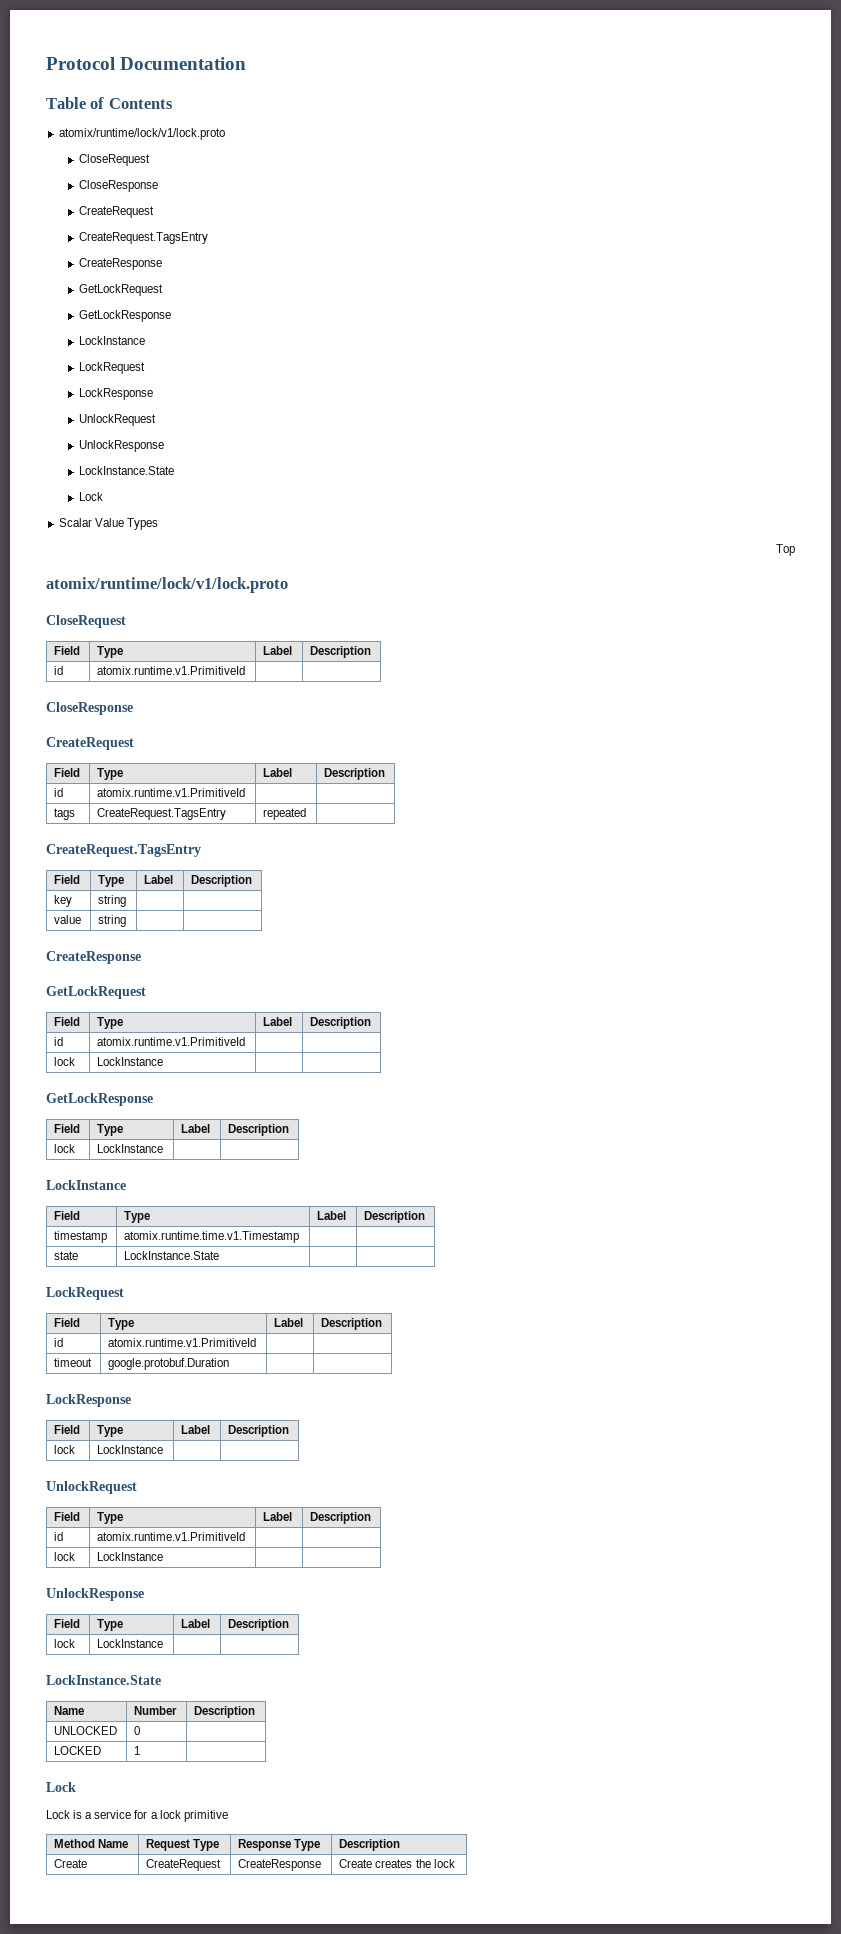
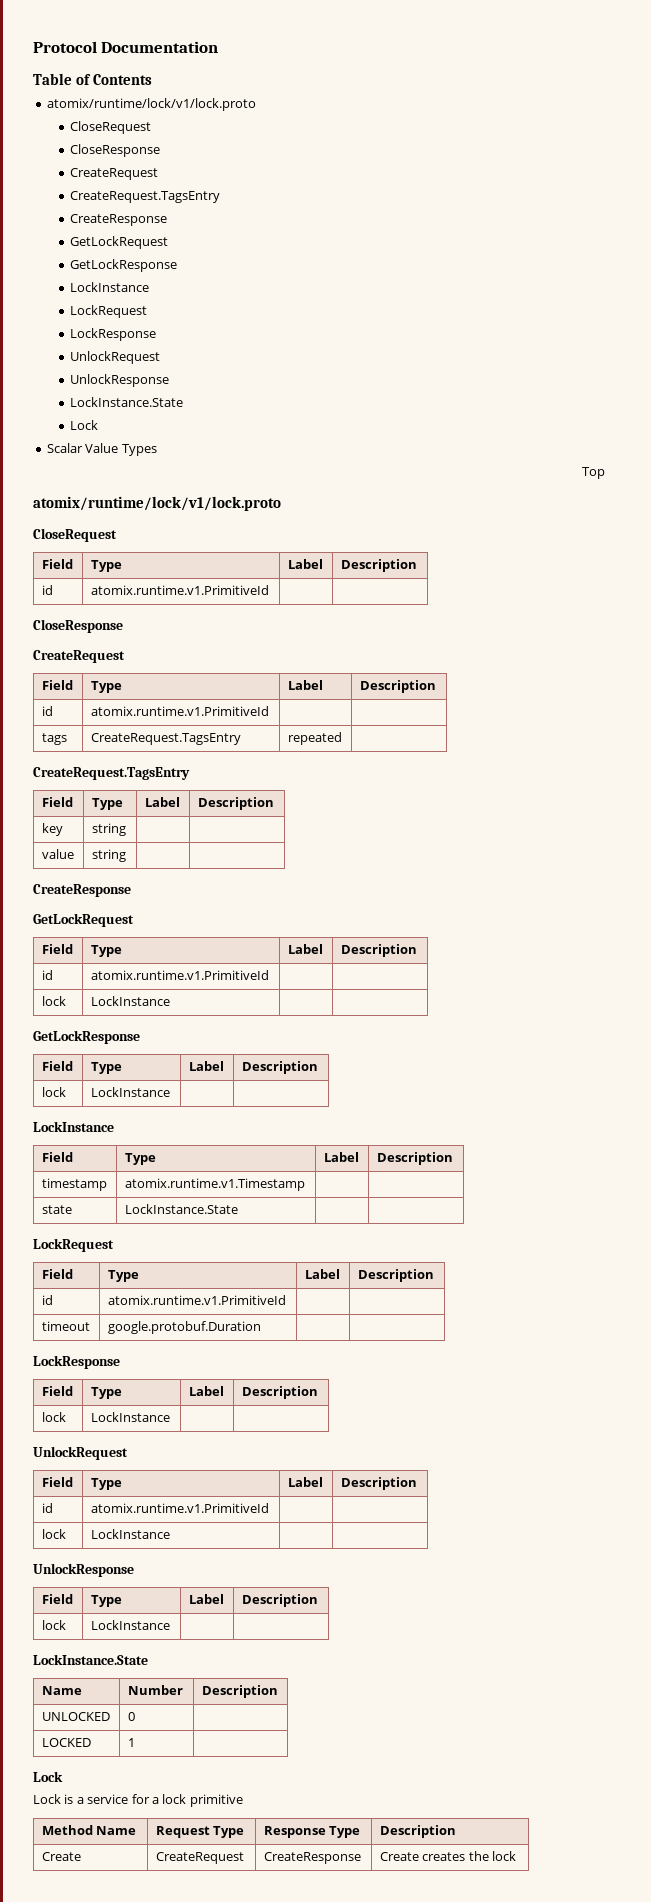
- timestamp | atomix.runtime.time.v1.Timestamp | |
+ timestamp | atomix.runtime.v1.Timestamp | |

